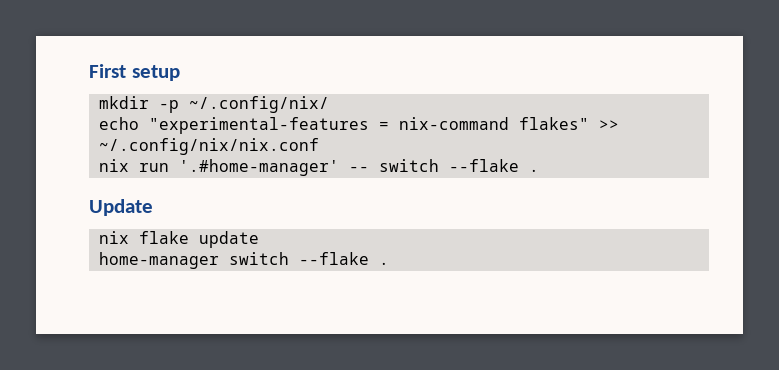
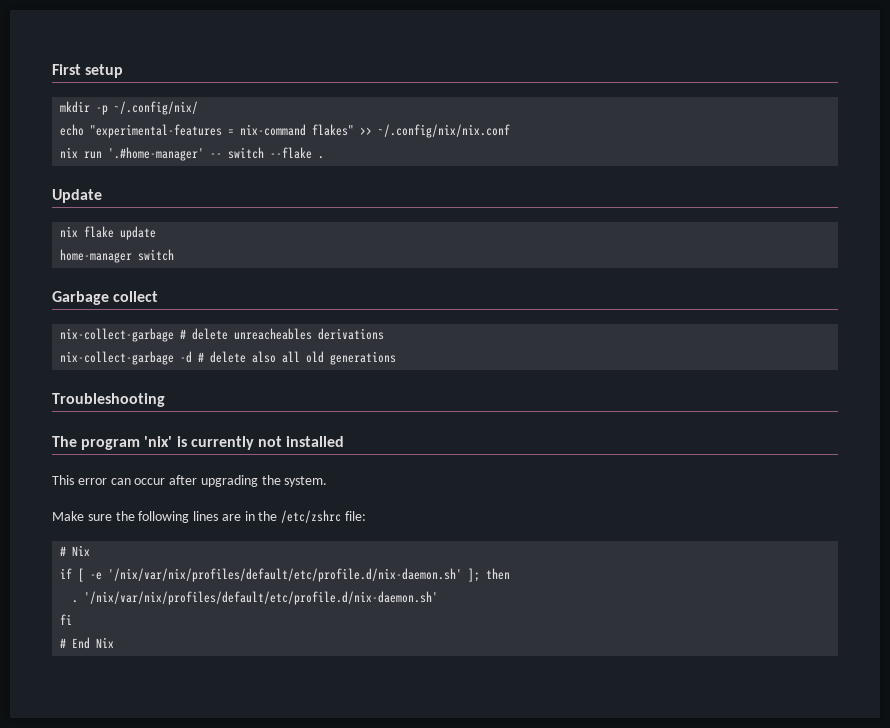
- home-manager switch --flake .
+ home-manager switch
+ Garbage collect
+ nix-collect-garbage # delete unreacheables derivations
+ nix-collect-garbage -d # delete also all old generations
+ Troubleshooting
+ The program 'nix' is currently not installed
+ This error can occur after upgrading the system.
+ Make sure the following lines are in the /etc/zshrc file:
+ # Nix
+ if [ -e '/nix/var/nix/profiles/default/etc/profile.d/nix-daemon.sh' ]; then
+ . '/nix/var/nix/profiles/default/etc/profile.d/nix-daemon.sh'
+ fi
+ # End Nix

